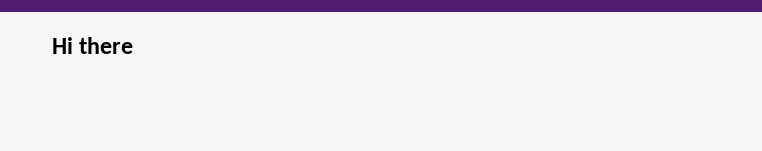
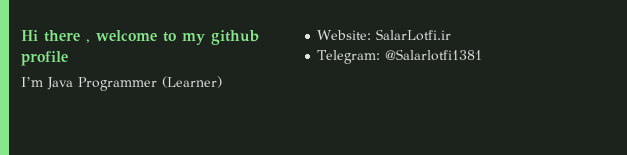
- Hi there
+ Hi there , welcome to my github profile
+ I’m Java Programmer (Learner)
+ Website: SalarLotfi.ir
+ Telegram: @Salarlotfi1381

